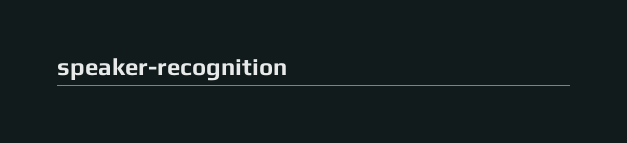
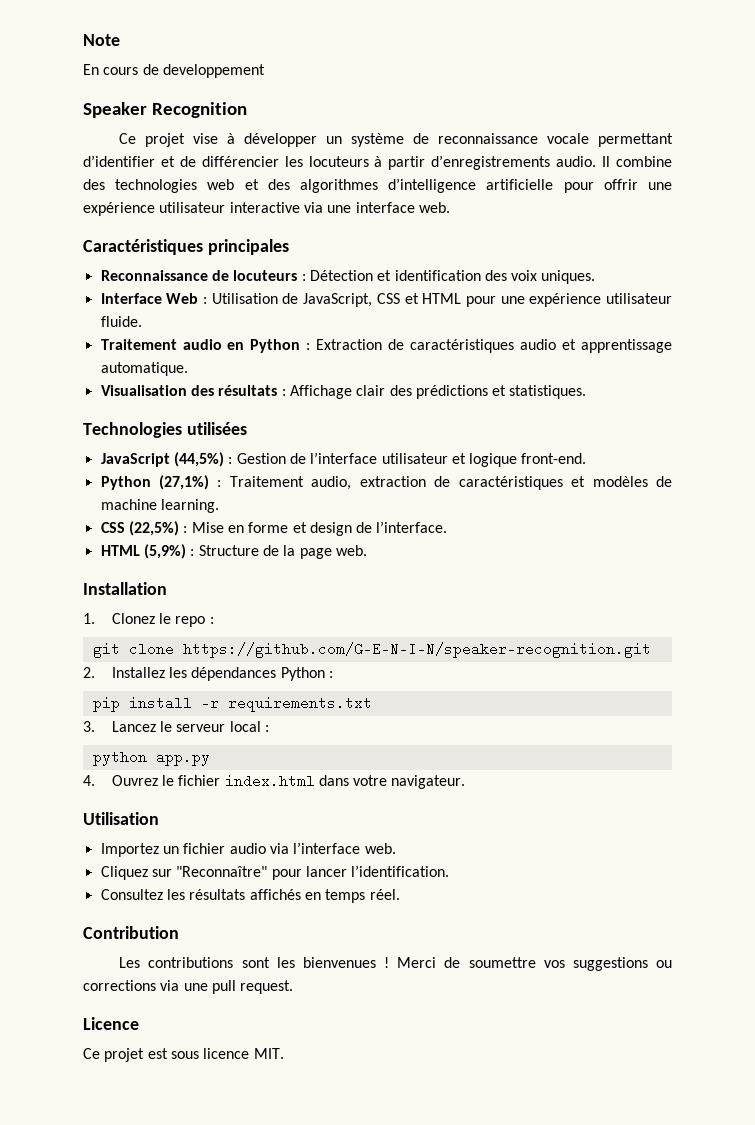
- speaker-recognition
+ Note
+ En cours de developpement
+ Speaker Recognition
+ Ce projet vise à développer un système de reconnaissance vocale permettant d’identifier et de différencier les locuteurs à partir d’enregistrements audio. Il combine des technologies web et des algorithmes d’intelligence artificielle pour offrir une expérience utilisateur interactive via une interface web.
+ Caractéristiques principales
+ Reconnaissance de locuteurs : Détection et identification des voix uniques.
+ Interface Web : Utilisation de JavaScript, CSS et HTML pour une expérience utilisateur fluide.
+ Traitement audio en Python : Extraction de caractéristiques audio et apprentissage automatique.
+ Visualisation des résultats : Affichage clair des prédictions et statistiques.
+ Technologies utilisées
+ JavaScript (44,5%) : Gestion de l’interface utilisateur et logique front-end.
+ Python (27,1%) : Traitement audio, extraction de caractéristiques et modèles de machine learning.
+ CSS (22,5%) : Mise en forme et design de l’interface.
+ HTML (5,9%) : Structure de la page web.
+ Installation
+ 1. Clonez le repo :
+ git clone https://github.com/G-E-N-I-N/speaker-recognition.git
+ 2. Installez les dépendances Python :
+ pip install -r requirements.txt
+ 3. Lancez le serveur local :
+ python app.py
+ 4. Ouvrez le fichier index.html dans votre navigateur.
+ Utilisation
+ Importez un fichier audio via l’interface web.
+ Cliquez sur "Reconnaître" pour lancer l’identification.
+ Consultez les résultats affichés en temps réel.
+ Contribution
+ Les contributions sont les bienvenues ! Merci de soumettre vos suggestions ou corrections via une pull request.
+ Licence
+ Ce projet est sous licence MIT.

